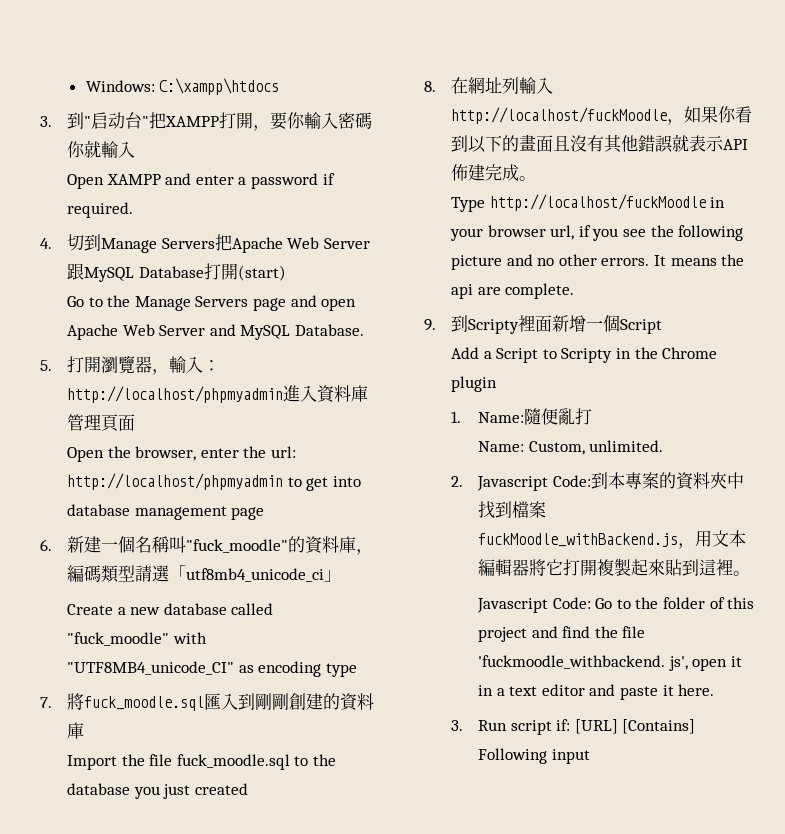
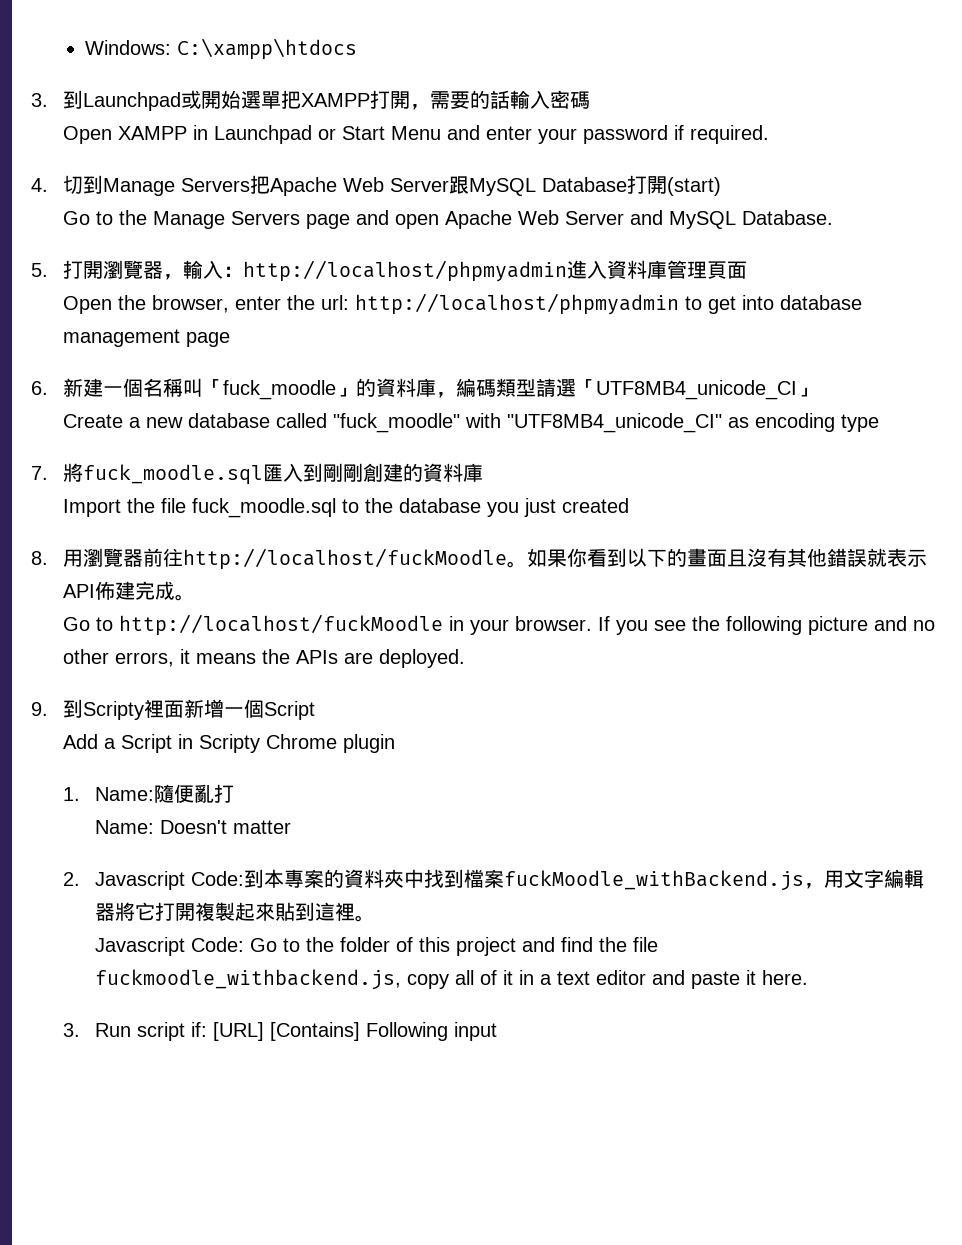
- 3.到"启动台"把XAMPP打開，要你輸入密碼你就輸入
+ 3.到Launchpad或開始選單把XAMPP打開，需要的話輸入密碼
- Open XAMPP and enter a password if required.
+ Open XAMPP in Launchpad or Start Menu and enter your password if required.
- 6.新建一個名稱叫"fuck_moodle"的資料庫，編碼類型請選「utf8mb4_unicode_ci」
+ 6.新建一個名稱叫「fuck_moodle」的資料庫，編碼類型請選「UTF8MB4_unicode_CI」
- 8.在網址列輸入http://localhost/fuckMoodle，如果你看到以下的畫面且沒有其他錯誤就表示API佈建完成。
+ 8.用瀏覽器前往http://localhost/fuckMoodle。如果你看到以下的畫面且沒有其他錯誤就表示API佈建完成。
- Type http://localhost/fuckMoodle in your browser url, if you see the following picture and no other errors. It means the api are complete.
+ Go to http://localhost/fuckMoodle in your browser. If you see the following picture and no other errors, it means the APIs are deployed.
- Add a Script to Scripty in the Chrome plugin
+ Add a Script in Scripty Chrome plugin
- Name: Custom, unlimited.
+ Name: Doesn't matter
- 2. Javascript Code:到本專案的資料夾中找到檔案fuckMoodle_withBackend.js，用文本編輯器將它打開複製起來貼到這裡。
+ 2. Javascript Code:到本專案的資料夾中找到檔案fuckMoodle_withBackend.js，用文字編輯器將它打開複製起來貼到這裡。
- Javascript Code: Go to the folder of this project and find the file 'fuckmoodle_withbackend. js', open it in a text editor and paste it here.
+ Javascript Code: Go to the folder of this project and find the file fuckmoodle_withbackend.js, copy all of it in a text editor and paste it here.

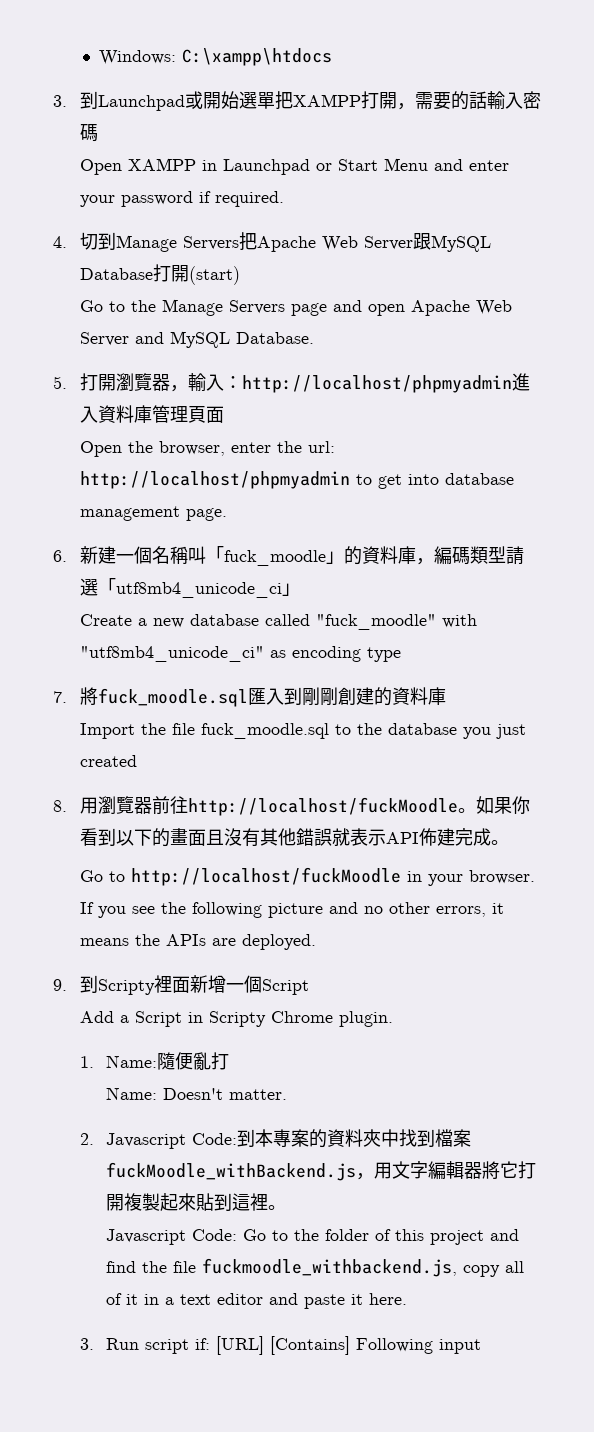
- Open the browser, enter the url: http://localhost/phpmyadmin to get into database management page
+ Open the browser, enter the url: http://localhost/phpmyadmin to get into database management page.
- 6.新建一個名稱叫「fuck_moodle」的資料庫，編碼類型請選「UTF8MB4_unicode_CI」
+ 6.新建一個名稱叫「fuck_moodle」的資料庫，編碼類型請選「utf8mb4_unicode_ci」
- Create a new database called "fuck_moodle" with "UTF8MB4_unicode_CI" as encoding type
+ Create a new database called "fuck_moodle" with "utf8mb4_unicode_ci" as encoding type
- Add a Script in Scripty Chrome plugin
+ Add a Script in Scripty Chrome plugin.
- Name: Doesn't matter
+ Name: Doesn't matter.

